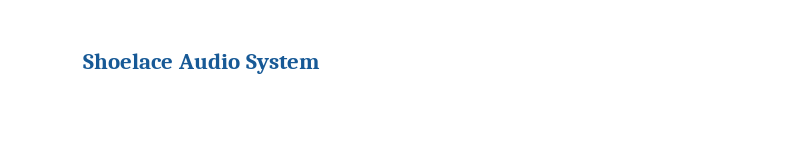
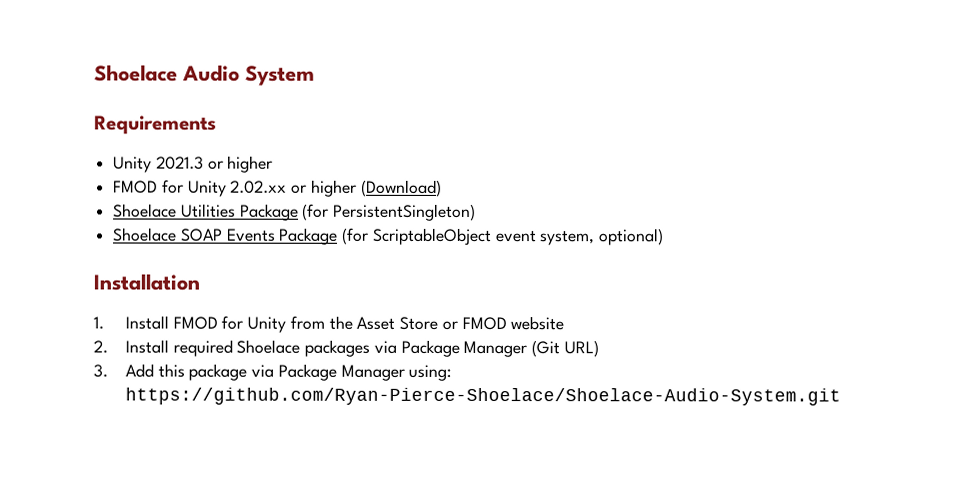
+ Requirements
+ Unity 2021.3 or higher
+ FMOD for Unity 2.02.xx or higher (Download)
+ Shoelace Utilities Package (for PersistentSingleton)
+ Shoelace SOAP Events Package (for ScriptableObject event system, optional)
+ Installation
+ 1. Install FMOD for Unity from the Asset Store or FMOD website
+ 2. Install required Shoelace packages via Package Manager (Git URL)
+ 3. Add this package via Package Manager using: https://github.com/Ryan-Pierce-Shoelace/Shoelace-Audio-System.git

